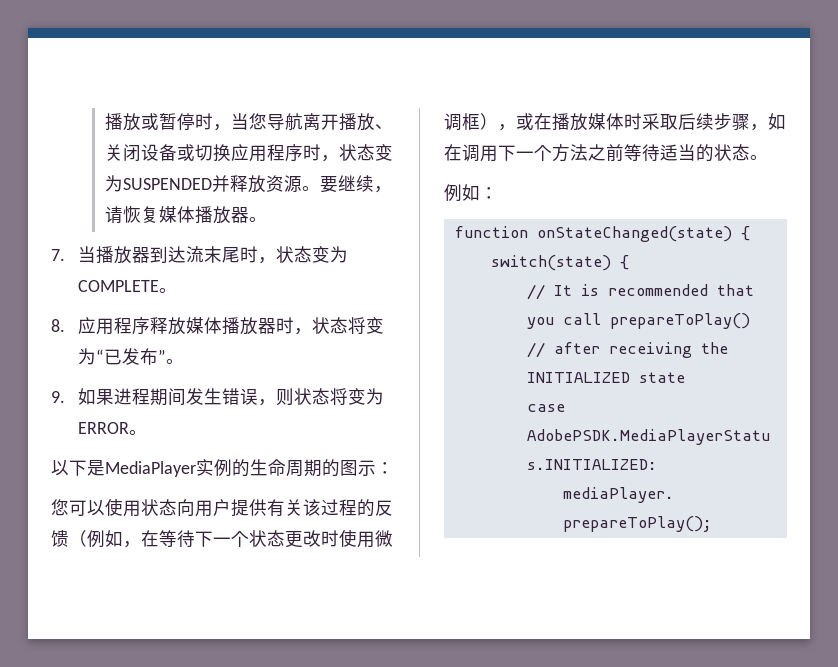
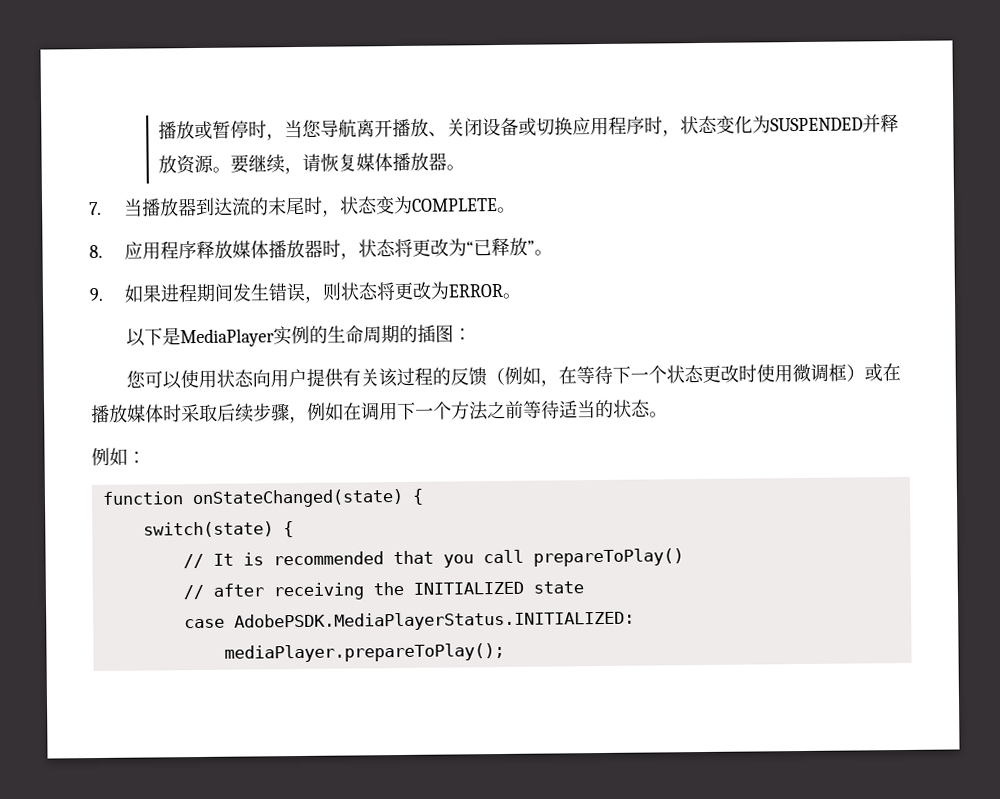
- 播放或暂停时，当您导航离开播放、关闭设备或切换应用程序时，状态变为SUSPENDED并释放资源。
+ 播放或暂停时，当您导航离开播放、关闭设备或切换应用程序时，状态变化为SUSPENDED并释放资源。
- 7.当播放器到达流末尾时，状态变为COMPLETE。
+ 7.当播放器到达流的末尾时，状态变为COMPLETE。
- 8.应用程序释放媒体播放器时，状态将变为“已发布”。
+ 8.应用程序释放媒体播放器时，状态将更改为“已释放”。
- 9.如果进程期间发生错误，则状态将变为ERROR。
+ 9.如果进程期间发生错误，则状态将更改为ERROR。
- 以下是MediaPlayer实例的生命周期的图示：
+ 以下是MediaPlayer实例的生命周期的插图：
- 您可以使用状态向用户提供有关该过程的反馈（例如，在等待下一个状态更改时使用微调框），或在播放媒体时采取后续步骤，如在调用下一个方法之前等待适当的状态。
+ 您可以使用状态向用户提供有关该过程的反馈（例如，在等待下一个状态更改时使用微调框）或在播放媒体时采取后续步骤，例如在调用下一个方法之前等待适当的状态。

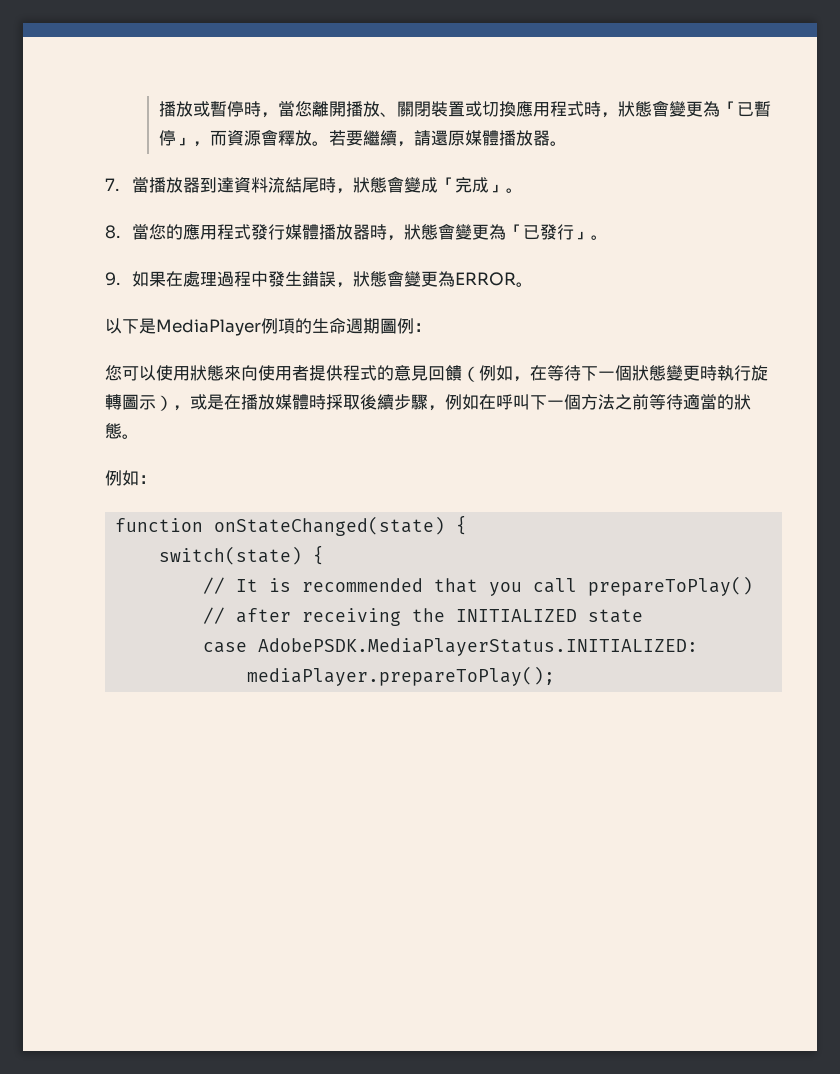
- 播放或暂停时，当您导航离开播放、关闭设备或切换应用程序时，状态变化为SUSPENDED并释放资源。要继续，请恢复媒体播放器。
+ 播放或暫停時，當您離開播放、關閉裝置或切換應用程式時，狀態會變更為「已暫停」，而資源會釋放。若要繼續，請還原媒體播放器。
- 7.当播放器到达流的末尾时，状态变为COMPLETE。
- 8.应用程序释放媒体播放器时，状态将更改为“已释放”。
- 9.如果进程期间发生错误，则状态将更改为ERROR。
- 以下是MediaPlayer实例的生命周期的插图：
- 您可以使用状态向用户提供有关该过程的反馈（例如，在等待下一个状态更改时使用微调框）或在播放媒体时采取后续步骤，例如在调用下一个方法之前等待适当的状态。
+ 7.當播放器到達資料流結尾時，狀態會變成「完成」。
+ 8.當您的應用程式發行媒體播放器時，狀態會變更為「已發行」。
+ 9.如果在處理過程中發生錯誤，狀態會變更為ERROR。
+ 以下是MediaPlayer例項的生命週期圖例：
+ 您可以使用狀態來向使用者提供程式的意見回饋（例如，在等待下一個狀態變更時執行旋轉圖示），或是在播放媒體時採取後續步驟，例如在呼叫下一個方法之前等待適當的狀態。

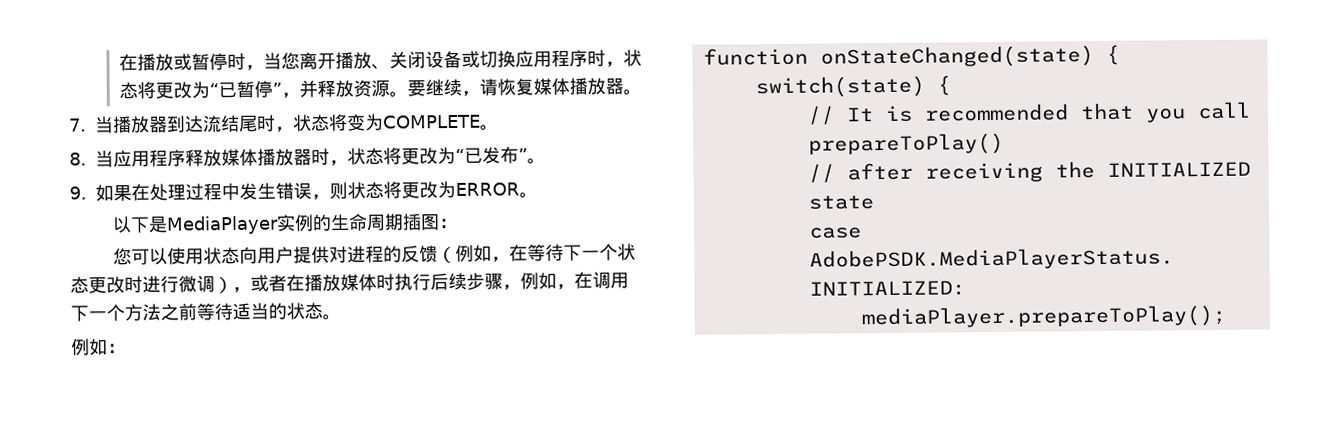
- 播放或暫停時，當您離開播放、關閉裝置或切換應用程式時，狀態會變更為「已暫停」，而資源會釋放。若要繼續，請還原媒體播放器。
+ 在播放或暂停时，当您离开播放、关闭设备或切换应用程序时，状态将更改为“已暂停”，并释放资源。要继续，请恢复媒体播放器。
- 7.當播放器到達資料流結尾時，狀態會變成「完成」。
- 8.當您的應用程式發行媒體播放器時，狀態會變更為「已發行」。
- 9.如果在處理過程中發生錯誤，狀態會變更為ERROR。
+ 7.当播放器到达流结尾时，状态将变为COMPLETE。
+ 8.当应用程序释放媒体播放器时，状态将更改为“已发布”。
+ 9.如果在处理过程中发生错误，则状态将更改为ERROR。
- 以下是MediaPlayer例項的生命週期圖例：
+ 以下是MediaPlayer实例的生命周期插图：
- 您可以使用狀態來向使用者提供程式的意見回饋（例如，在等待下一個狀態變更時執行旋轉圖示），或是在播放媒體時採取後續步驟，例如在呼叫下一個方法之前等待適當的狀態。
+ 您可以使用状态向用户提供对进程的反馈（例如，在等待下一个状态更改时进行微调），或者在播放媒体时执行后续步骤，例如，在调用下一个方法之前等待适当的状态。

